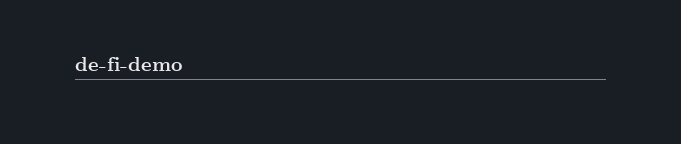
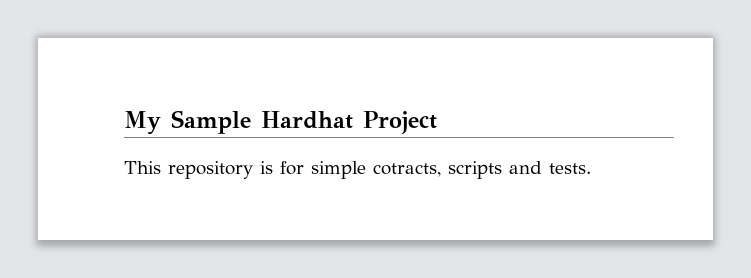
- de-fi-demo
+ My Sample Hardhat Project
+ This repository is for simple cotracts, scripts and tests.

